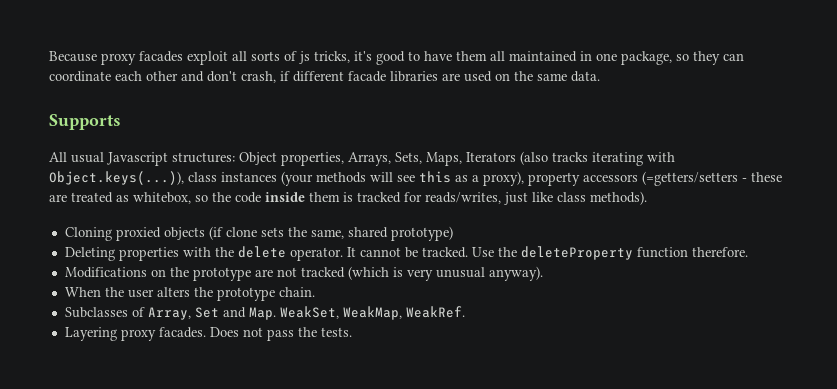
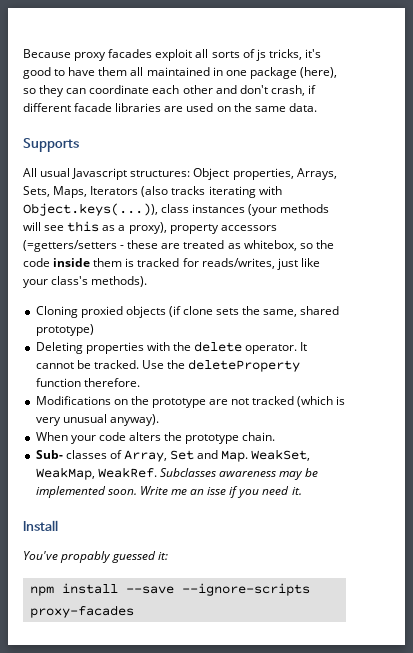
- Because proxy facades exploit all sorts of js tricks, it's good to have them all maintained in one package, so they can coordinate each other and don't crash, if different facade libraries are used on the same data.
+ Because proxy facades exploit all sorts of js tricks, it's good to have them all maintained in one package (here), so they can coordinate each other and don't crash, if different facade libraries are used on the same data.
- All usual Javascript structures: Object properties, Arrays, Sets, Maps, Iterators (also tracks iterating with Object.keys(...)), class instances (your methods will see this as a proxy), property accessors (=getters/setters - these are treated as whitebox, so the code inside them is tracked for reads/writes, just like class methods).
+ All usual Javascript structures: Object properties, Arrays, Sets, Maps, Iterators (also tracks iterating with Object.keys(...)), class instances (your methods will see this as a proxy), property accessors (=getters/setters - these are treated as whitebox, so the code inside them is tracked for reads/writes, just like your class's methods).
- When the user alters the prototype chain.
+ When your code alters the prototype chain.
- Subclasses of Array, Set and Map. WeakSet, WeakMap, WeakRef.
- Layering proxy facades. Does not pass the tests.
+ Sub- classes of Array, Set and Map. WeakSet, WeakMap, WeakRef. Subclasses awareness may be implemented soon. Write me an isse if you need it.
+ Install
+ You've propably guessed it:
+ npm install --save --ignore-scripts proxy-facades

